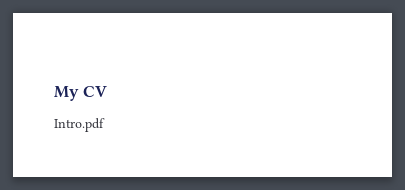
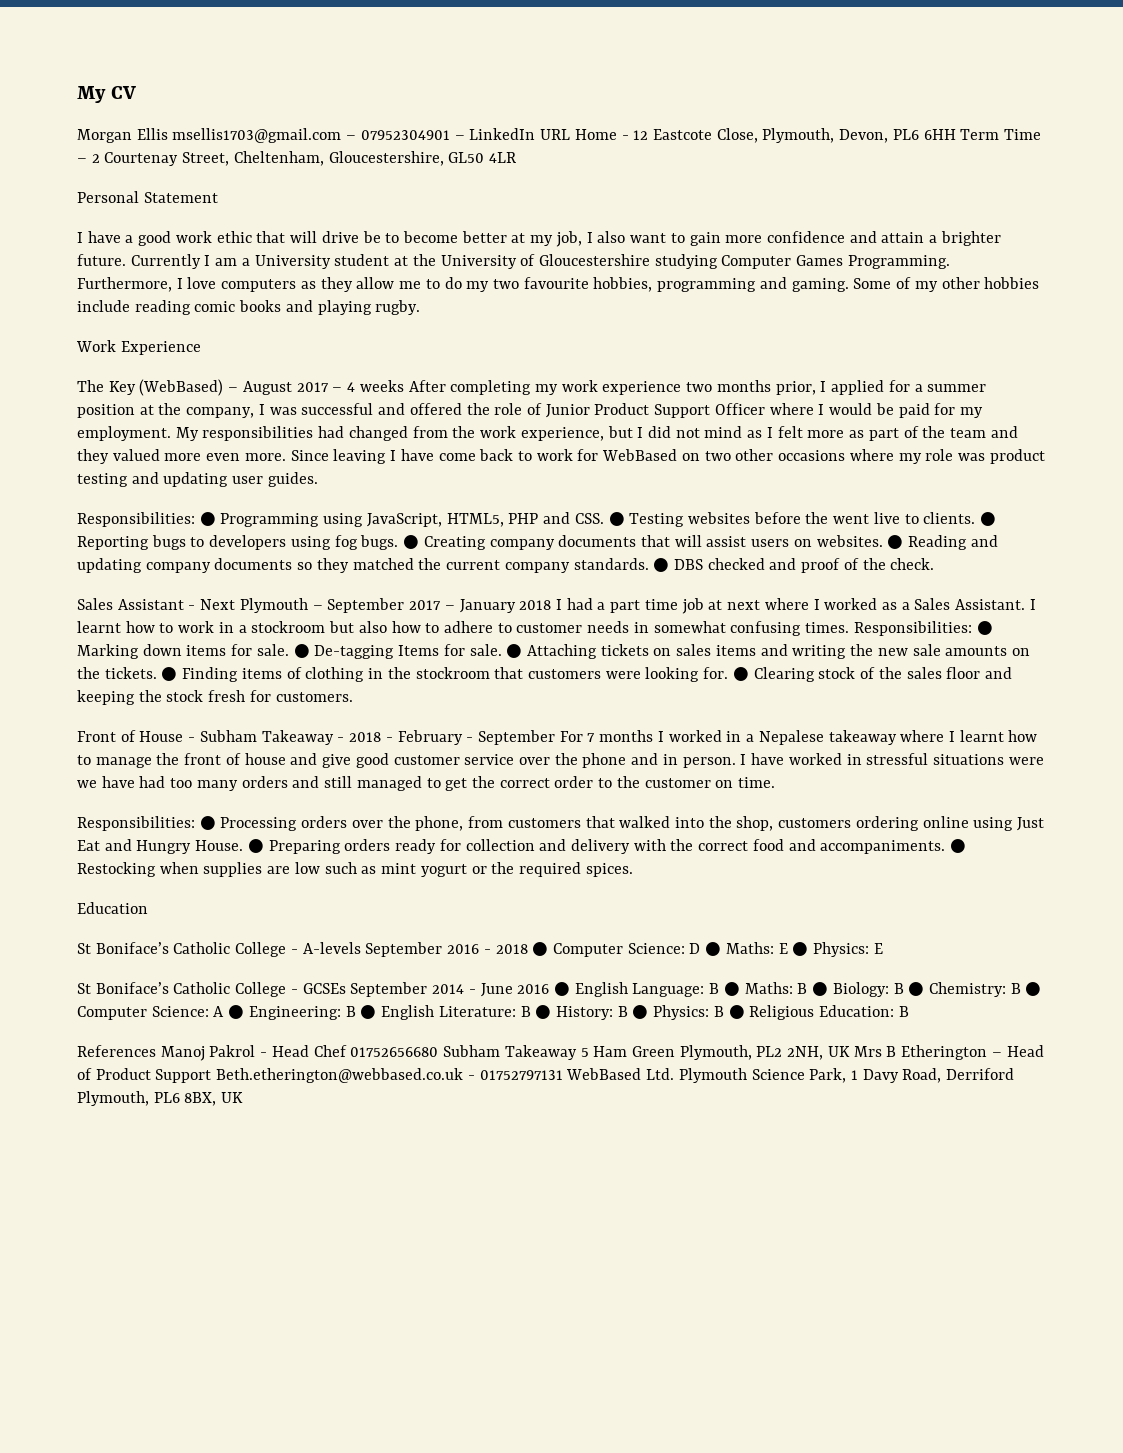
- Intro.pdf
+ Morgan Ellis msellis1703@gmail.com – 07952304901 – LinkedIn URL Home - 12 Eastcote Close, Plymouth, Devon, PL6 6HH Term Time – 2 Courtenay Street, Cheltenham, Gloucestershire, GL50 4LR
+ Personal Statement
+ I have a good work ethic that will drive be to become better at my job, I also want to gain more confidence and attain a brighter future. Currently I am a University student at the University of Gloucestershire studying Computer Games Programming. Furthermore, I love computers as they allow me to do my two favourite hobbies, programming and gaming. Some of my other hobbies include reading comic books and playing rugby.
+ Work Experience
+ The Key (WebBased) – August 2017 – 4 weeks After completing my work experience two months prior, I applied for a summer position at the company, I was successful and offered the role of Junior Product Support Officer where I would be paid for my employment. My responsibilities had changed from the work experience, but I did not mind as I felt more as part of the team and they valued more even more. Since leaving I have come back to work for WebBased on two other occasions where my role was product testing and updating user guides.
+ Responsibilities: ● Programming using JavaScript, HTML5, PHP and CSS. ● Testing websites before the went live to clients. ● Reporting bugs to developers using fog bugs. ● Creating company documents that will assist users on websites. ● Reading and updating company documents so they matched the current company standards. ● DBS checked and proof of the check.
+ Sales Assistant - Next Plymouth – September 2017 – January 2018 I had a part time job at next where I worked as a Sales Assistant. I learnt how to work in a stockroom but also how to adhere to customer needs in somewhat confusing times. Responsibilities: ● Marking down items for sale. ● De-tagging Items for sale. ● Attaching tickets on sales items and writing the new sale amounts on the tickets. ● Finding items of clothing in the stockroom that customers were looking for. ● Clearing stock of the sales floor and keeping the stock fresh for customers.
+ Front of House - Subham Takeaway - 2018 - February - September For 7 months I worked in a Nepalese takeaway where I learnt how to manage the front of house and give good customer service over the phone and in person. I have worked in stressful situations were we have had too many orders and still managed to get the correct order to the customer on time.
+ Responsibilities: ● Processing orders over the phone, from customers that walked into the shop, customers ordering online using Just Eat and Hungry House. ● Preparing orders ready for collection and delivery with the correct food and accompaniments. ● Restocking when supplies are low such as mint yogurt or the required spices.
+ Education
+ St Boniface’s Catholic College - A-levels September 2016 - 2018 ● Computer Science: D ● Maths: E ● Physics: E
+ St Boniface’s Catholic College - GCSEs September 2014 - June 2016 ● English Language: B ● Maths: B ● Biology: B ● Chemistry: B ● Computer Science: A ● Engineering: B ● English Literature: B ● History: B ● Physics: B ● Religious Education: B
+ References Manoj Pakrol - Head Chef 01752656680 Subham Takeaway 5 Ham Green Plymouth, PL2 2NH, UK Mrs B Etherington – Head of Product Support Beth.etherington@webbased.co.uk - 01752797131 WebBased Ltd. Plymouth Science Park, 1 Davy Road, Derriford Plymouth, PL6 8BX, UK

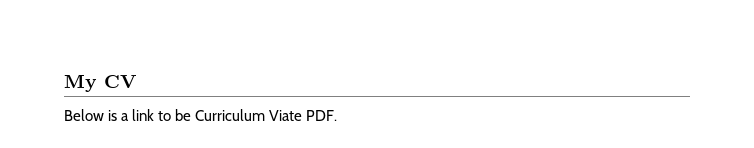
- Morgan Ellis msellis1703@gmail.com – 07952304901 – LinkedIn URL Home - 12 Eastcote Close, Plymouth, Devon, PL6 6HH Term Time – 2 Courtenay Street, Cheltenham, Gloucestershire, GL50 4LR
- Personal Statement
- I have a good work ethic that will drive be to become better at my job, I also want to gain more confidence and attain a brighter future. Currently I am a University student at the University of Gloucestershire studying Computer Games Programming. Furthermore, I love computers as they allow me to do my two favourite hobbies, programming and gaming. Some of my other hobbies include reading comic books and playing rugby.
- Work Experience
- The Key (WebBased) – August 2017 – 4 weeks After completing my work experience two months prior, I applied for a summer position at the company, I was successful and offered the role of Junior Product Support Officer where I would be paid for my employment. My responsibilities had changed from the work experience, but I did not mind as I felt more as part of the team and they valued more even more. Since leaving I have come back to work for WebBased on two other occasions where my role was product testing and updating user guides.
- Responsibilities: ● Programming using JavaScript, HTML5, PHP and CSS. ● Testing websites before the went live to clients. ● Reporting bugs to developers using fog bugs. ● Creating company documents that will assist users on websites. ● Reading and updating company documents so they matched the current company standards. ● DBS checked and proof of the check.
- Sales Assistant - Next Plymouth – September 2017 – January 2018 I had a part time job at next where I worked as a Sales Assistant. I learnt how to work in a stockroom but also how to adhere to customer needs in somewhat confusing times. Responsibilities: ● Marking down items for sale. ● De-tagging Items for sale. ● Attaching tickets on sales items and writing the new sale amounts on the tickets. ● Finding items of clothing in the stockroom that customers were looking for. ● Clearing stock of the sales floor and keeping the stock fresh for customers.
- Front of House - Subham Takeaway - 2018 - February - September For 7 months I worked in a Nepalese takeaway where I learnt how to manage the front of house and give good customer service over the phone and in person. I have worked in stressful situations were we have had too many orders and still managed to get the correct order to the customer on time.
- Responsibilities: ● Processing orders over the phone, from customers that walked into the shop, customers ordering online using Just Eat and Hungry House. ● Preparing orders ready for collection and delivery with the correct food and accompaniments. ● Restocking when supplies are low such as mint yogurt or the required spices.
- Education
- St Boniface’s Catholic College - A-levels September 2016 - 2018 ● Computer Science: D ● Maths: E ● Physics: E
- St Boniface’s Catholic College - GCSEs September 2014 - June 2016 ● English Language: B ● Maths: B ● Biology: B ● Chemistry: B ● Computer Science: A ● Engineering: B ● English Literature: B ● History: B ● Physics: B ● Religious Education: B
- References Manoj Pakrol - Head Chef 01752656680 Subham Takeaway 5 Ham Green Plymouth, PL2 2NH, UK Mrs B Etherington – Head of Product Support Beth.etherington@webbased.co.uk - 01752797131 WebBased Ltd. Plymouth Science Park, 1 Davy Road, Derriford Plymouth, PL6 8BX, UK
+ Below is a link to be Curriculum Viate PDF.

